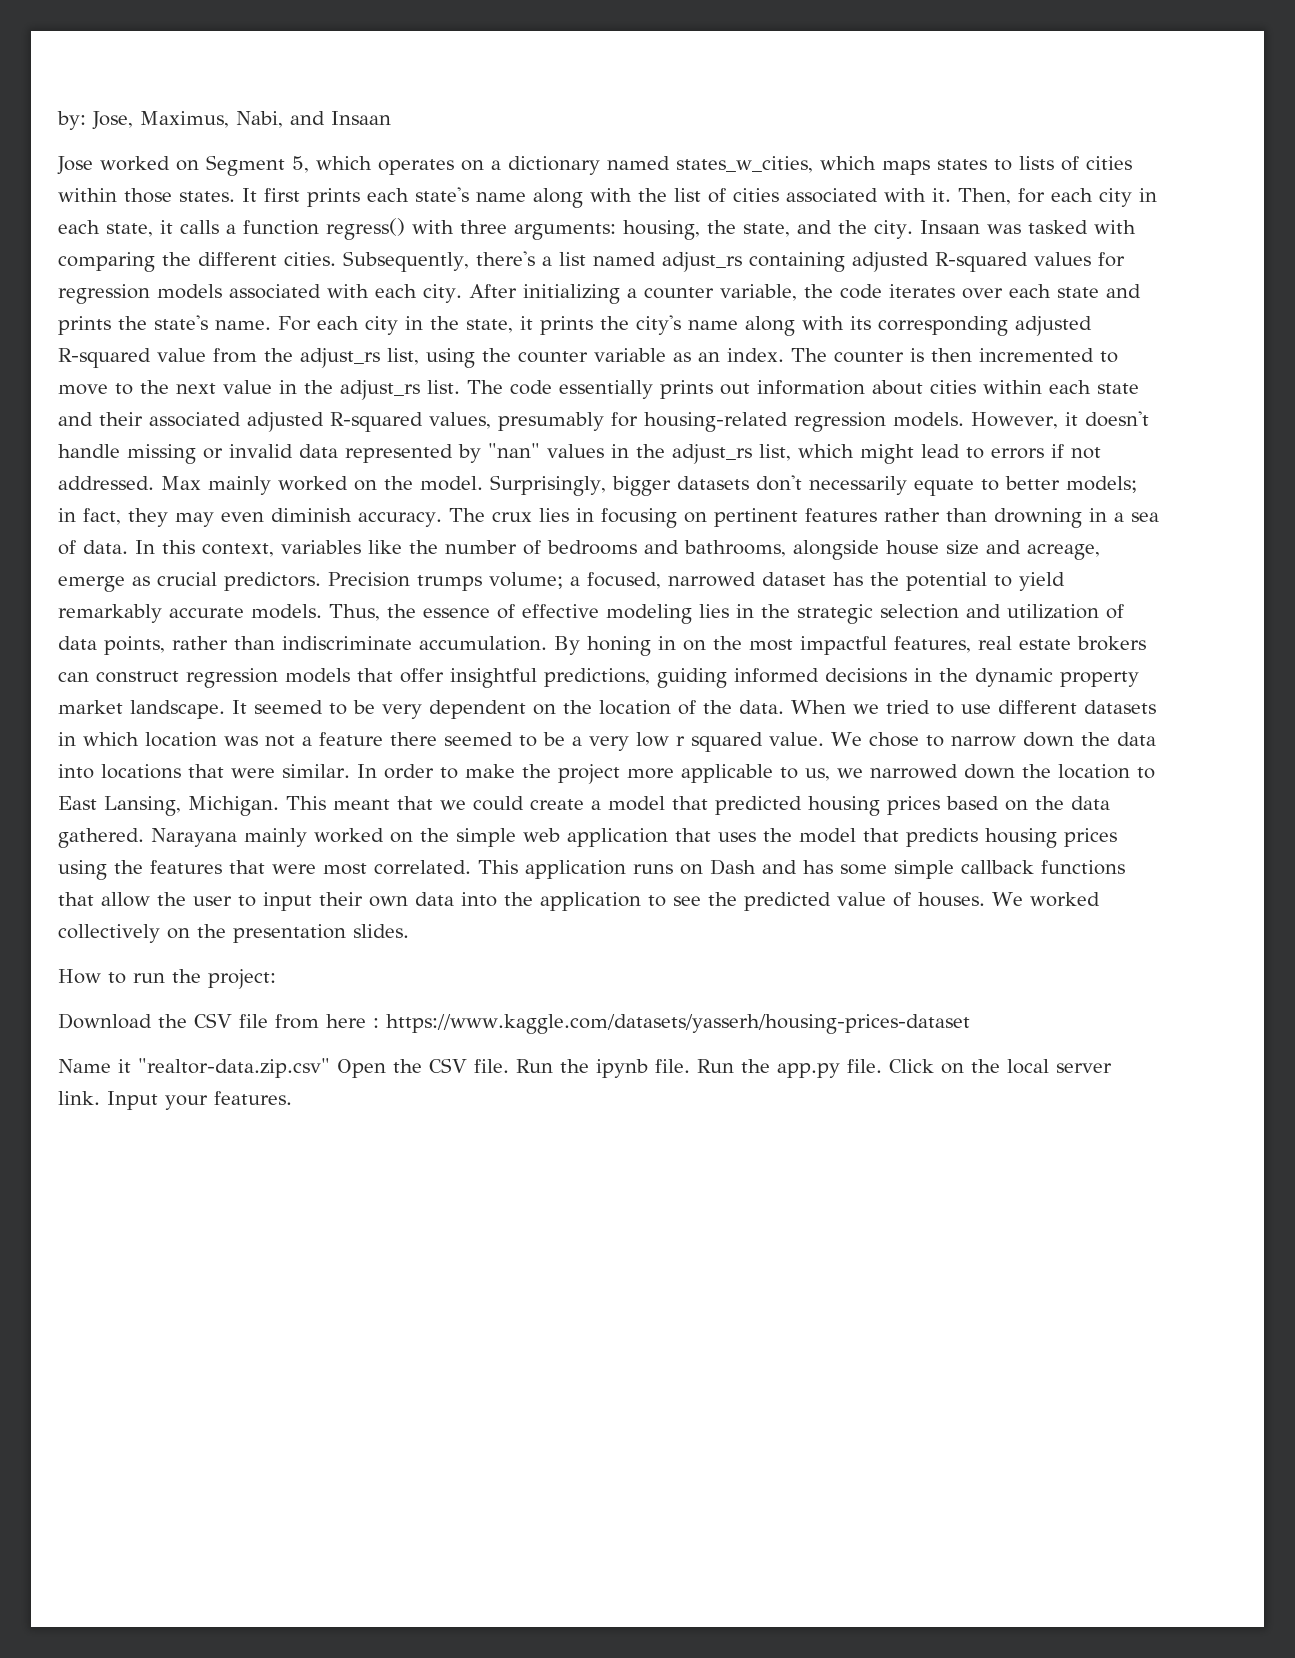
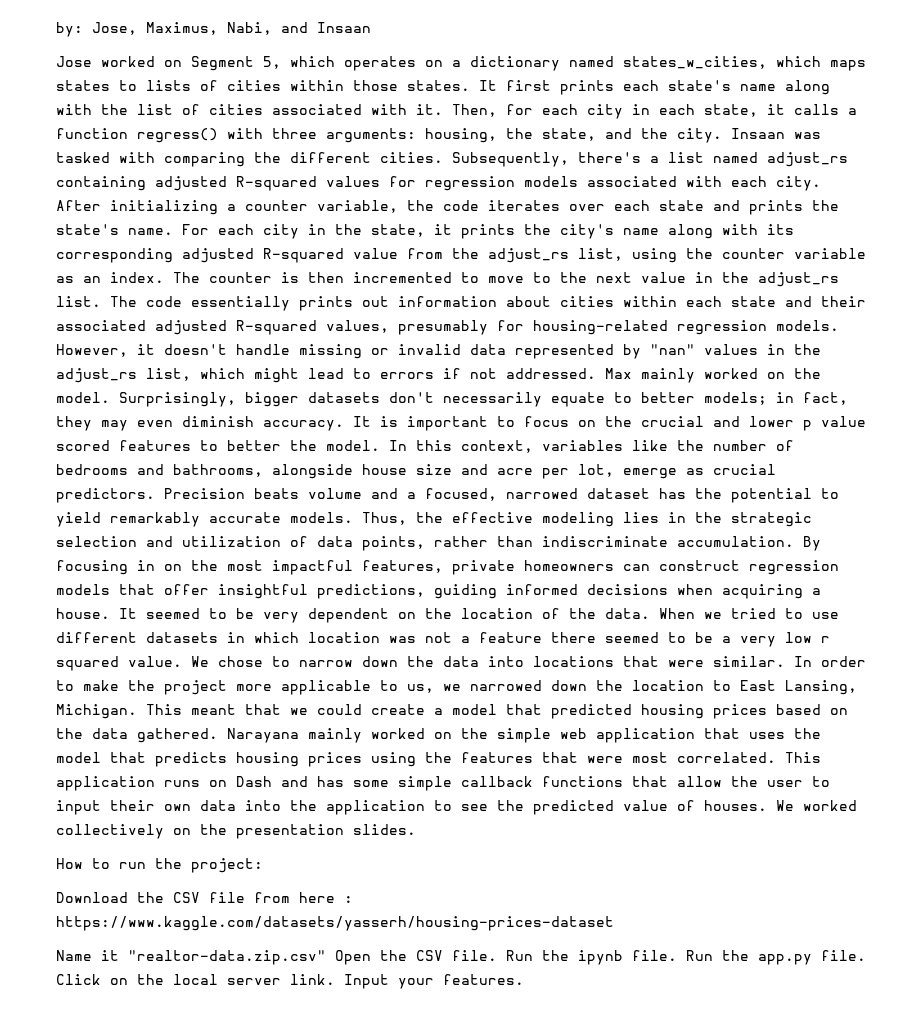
- The crux lies in focusing on pertinent features rather than drowning in a sea of data.
+ It is important to focus on the crucial and lower p value scored features to better the model.
- In this context, variables like the number of bedrooms and bathrooms, alongside house size and acreage, emerge as crucial predictors.
+ In this context, variables like the number of bedrooms and bathrooms, alongside house size and acre per lot, emerge as crucial predictors.
- Precision trumps volume; a focused, narrowed dataset has the potential to yield remarkably accurate models.
+ Precision beats volume and a focused, narrowed dataset has the potential to yield remarkably accurate models.
- Thus, the essence of effective modeling lies in the strategic selection and utilization of data points, rather than indiscriminate accumulation.
+ Thus, the effective modeling lies in the strategic selection and utilization of data points, rather than indiscriminate accumulation.
- By honing in on the most impactful features, real estate brokers can construct regression models that offer insightful predictions, guiding informed decisions in the dynamic property market landscape.
+ By focusing in on the most impactful features, private homeowners can construct regression models that offer insightful predictions, guiding informed decisions when acquiring a house.

